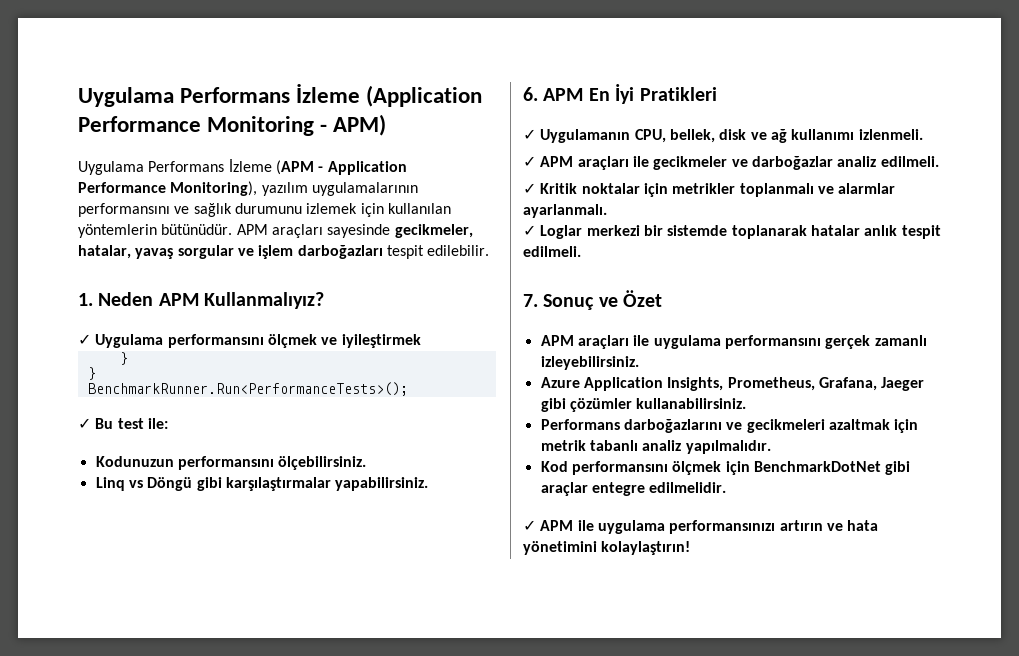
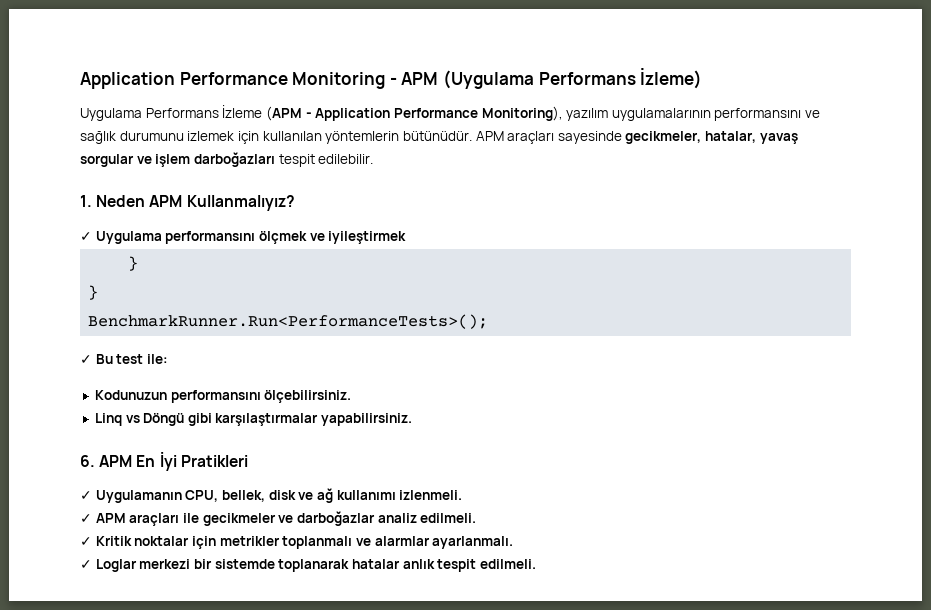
- Uygulama Performans İzleme (Application Performance Monitoring - APM)
+ Application Performance Monitoring - APM (Uygulama Performans İzleme)
- 7. Sonuç ve Özet
- APM araçları ile uygulama performansını gerçek zamanlı izleyebilirsiniz.
- Azure Application Insights, Prometheus, Grafana, Jaeger gibi çözümler kullanabilirsiniz.
- Performans darboğazlarını ve gecikmeleri azaltmak için metrik tabanlı analiz yapılmalıdır.
- Kod performansını ölçmek için BenchmarkDotNet gibi araçlar entegre edilmelidir.
- ✓ APM ile uygulama performansınızı artırın ve hata yönetimini kolaylaştırın!

